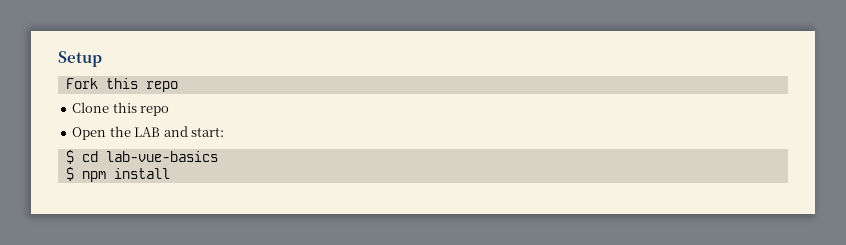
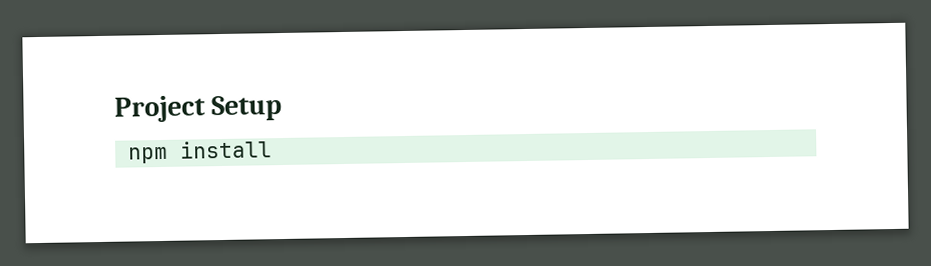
- Setup
+ Project Setup
- Fork this repo
- Clone this repo
- Open the LAB and start:
- $ cd lab-vue-basics
- $ npm install
+ npm install

